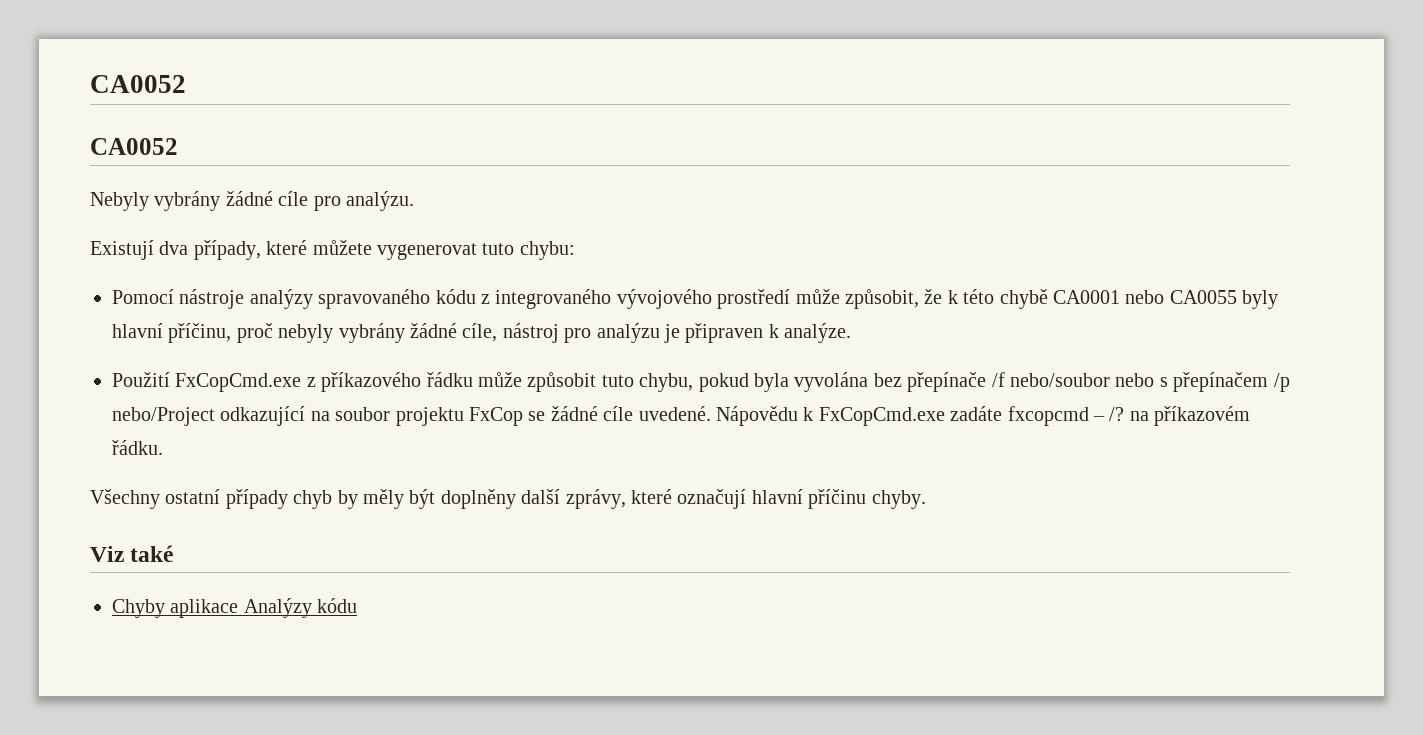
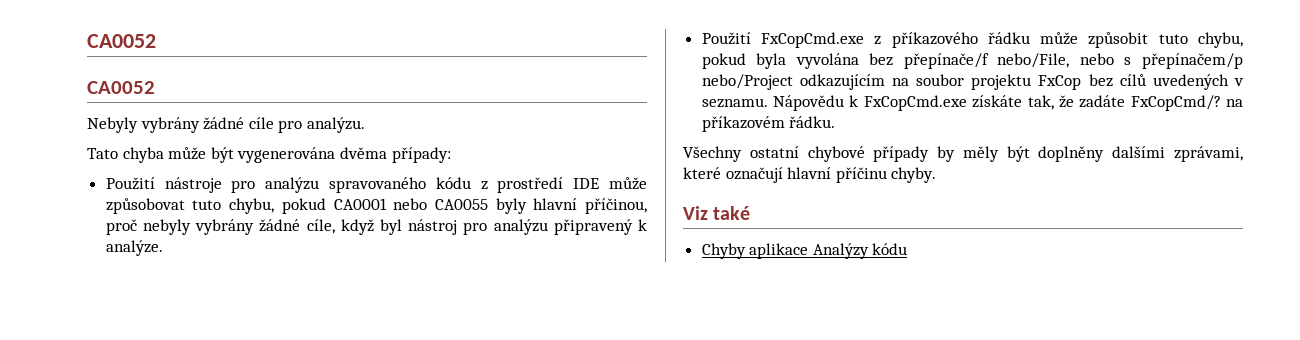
- Existují dva případy, které můžete vygenerovat tuto chybu:
- Pomocí nástroje analýzy spravovaného kódu z integrovaného vývojového prostředí může způsobit, že k této chybě CA0001 nebo CA0055 byly hlavní příčinu, proč nebyly vybrány žádné cíle, nástroj pro analýzu je připraven k analýze.
+ Tato chyba může být vygenerována dvěma případy:
+ Použití nástroje pro analýzu spravovaného kódu z prostředí IDE může způsobovat tuto chybu, pokud CA0001 nebo CA0055 byly hlavní příčinou, proč nebyly vybrány žádné cíle, když byl nástroj pro analýzu připravený k analýze.
- Použití FxCopCmd.exe z příkazového řádku může způsobit tuto chybu, pokud byla vyvolána bez přepínače /f nebo/soubor nebo s přepínačem /p nebo/Project odkazující na soubor projektu FxCop se žádné cíle uvedené. Nápovědu k FxCopCmd.exe zadáte fxcopcmd – /? na příkazovém řádku.
+ Použití FxCopCmd.exe z příkazového řádku může způsobit tuto chybu, pokud byla vyvolána bez přepínače/f nebo/File, nebo s přepínačem/p nebo/Project odkazujícím na soubor projektu FxCop bez cílů uvedených v seznamu. Nápovědu k FxCopCmd.exe získáte tak, že zadáte FxCopCmd/? na příkazovém řádku.
- Všechny ostatní případy chyb by měly být doplněny další zprávy, které označují hlavní příčinu chyby.
+ Všechny ostatní chybové případy by měly být doplněny dalšími zprávami, které označují hlavní příčinu chyby.

